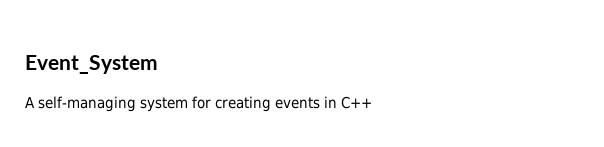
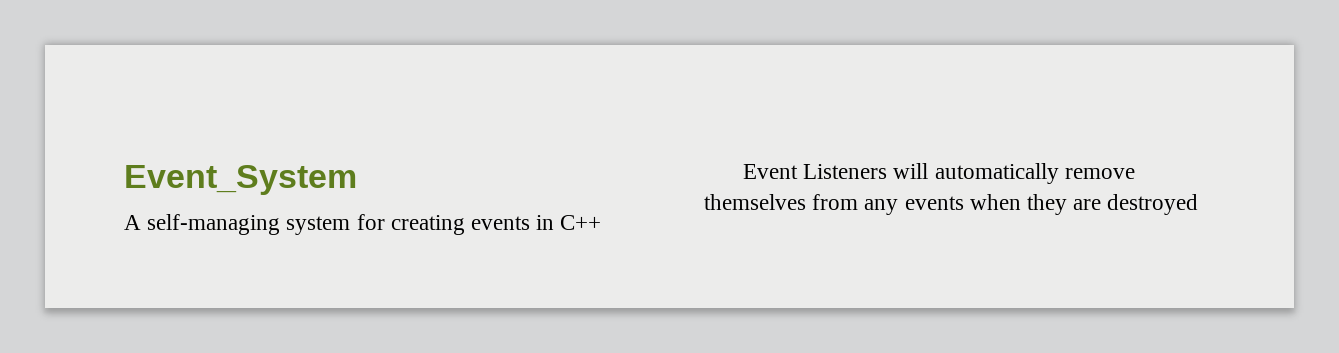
+ Event Listeners will automatically remove themselves from any events when they are destroyed

